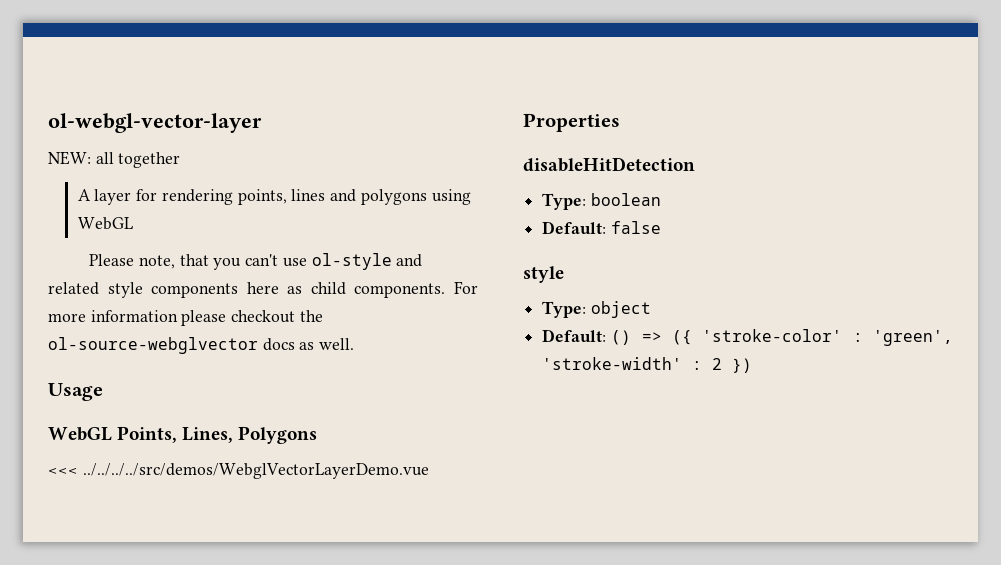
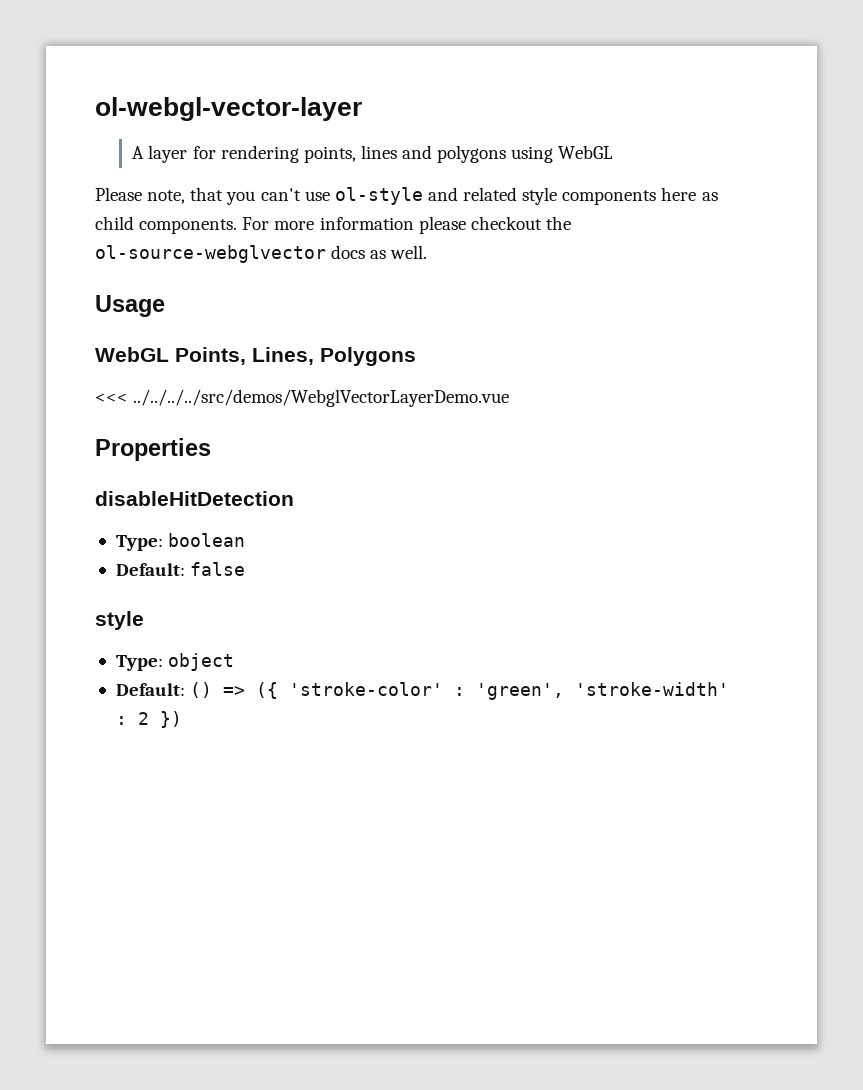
- NEW: all together

